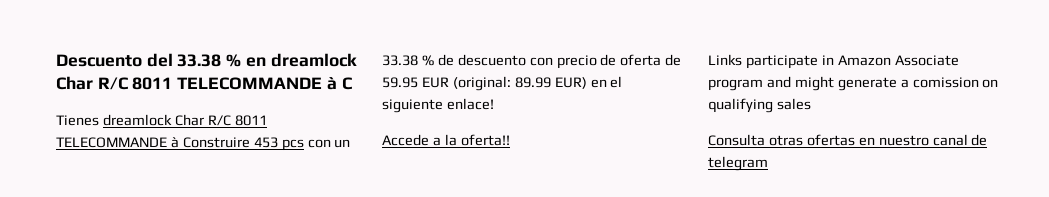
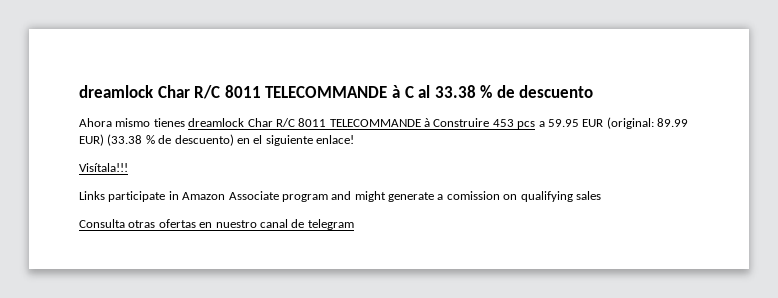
- Descuento del 33.38 % en dreamlock Char R/C 8011 TELECOMMANDE à C
- Tienes dreamlock Char R/C 8011 TELECOMMANDE à Construire 453 pcs con un 33.38 % de descuento con precio de oferta de 59.95 EUR (original: 89.99 EUR) en el siguiente enlace!
+ dreamlock Char R/C 8011 TELECOMMANDE à C al 33.38 % de descuento
+ Ahora mismo tienes dreamlock Char R/C 8011 TELECOMMANDE à Construire 453 pcs a 59.95 EUR (original: 89.99 EUR) (33.38 % de descuento) en el siguiente enlace!
- Accede a la oferta!!
+ Visítala!!!

